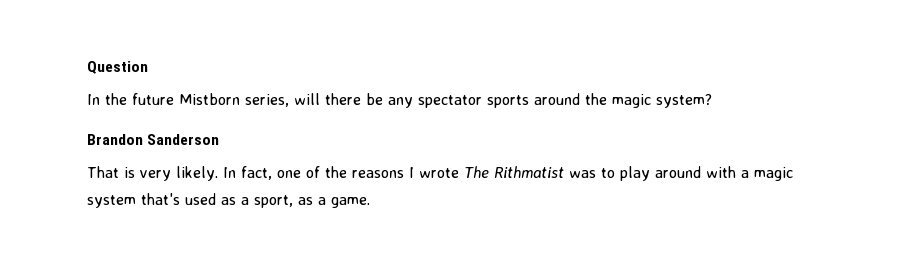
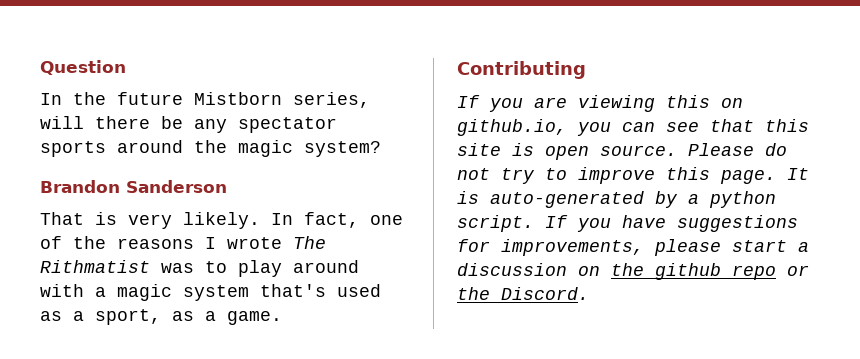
+ Contributing
+ If you are viewing this on github.io, you can see that this site is open source. Please do not try to improve this page. It is auto-generated by a python script. If you have suggestions for improvements, please start a discussion on the github repo or the Discord.

